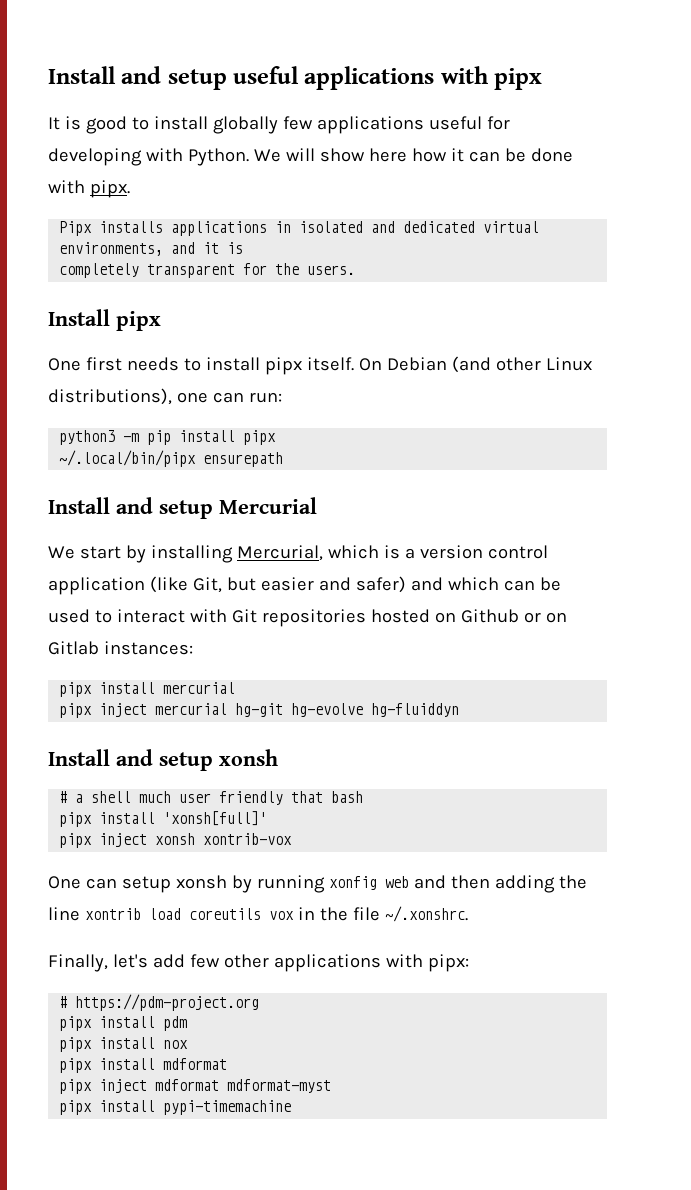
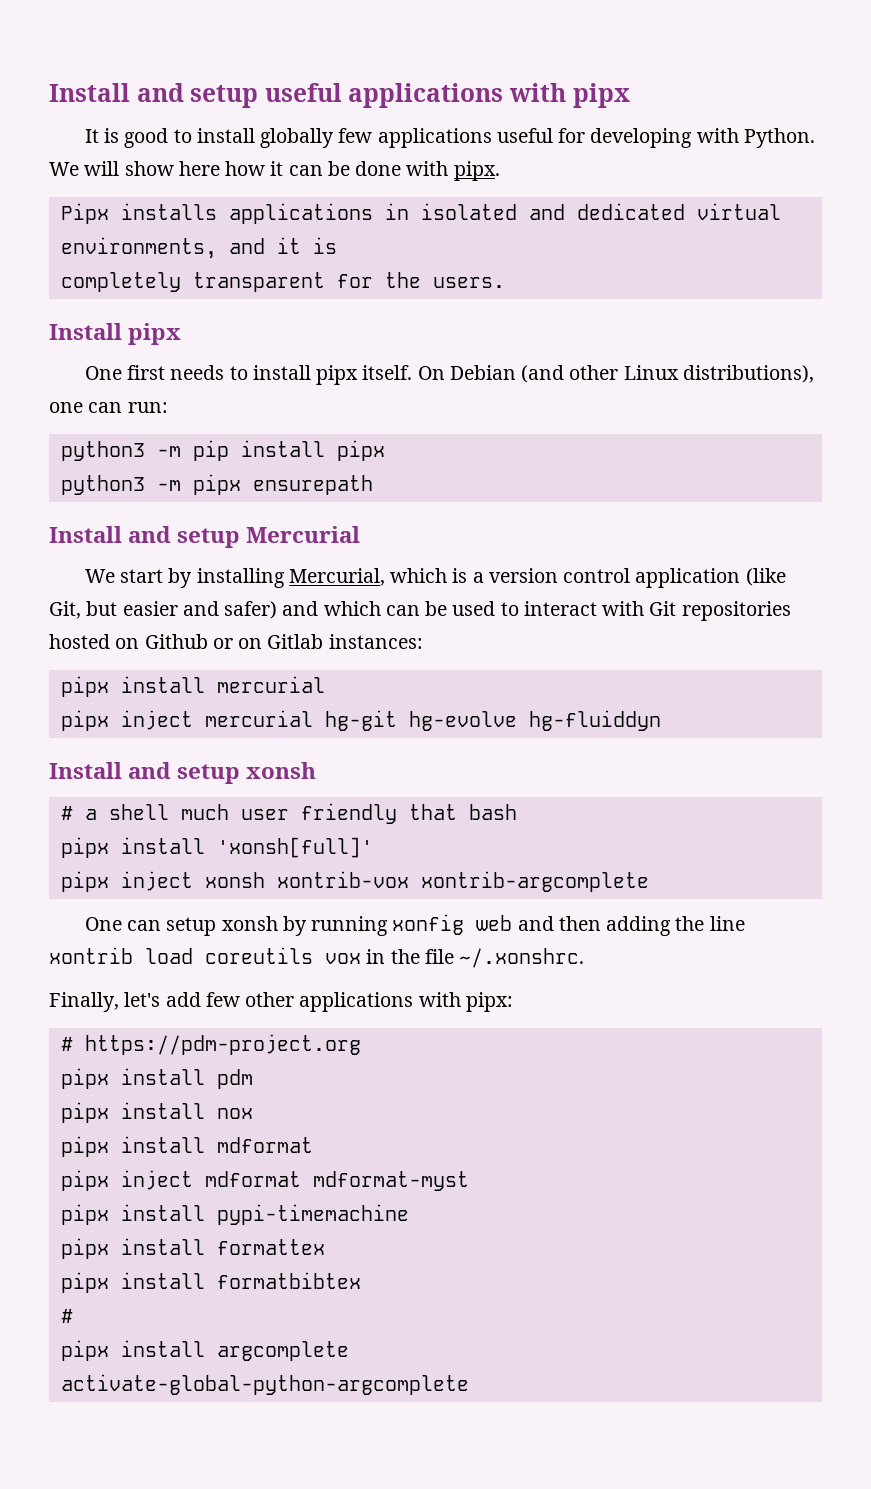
- ~/.local/bin/pipx ensurepath
+ python3 -m pipx ensurepath
- pipx inject xonsh xontrib-vox
+ pipx inject xonsh xontrib-vox xontrib-argcomplete
+ pipx install formattex
+ pipx install formatbibtex
+ #
+ pipx install argcomplete
+ activate-global-python-argcomplete

